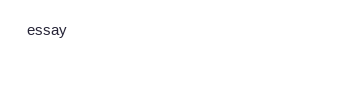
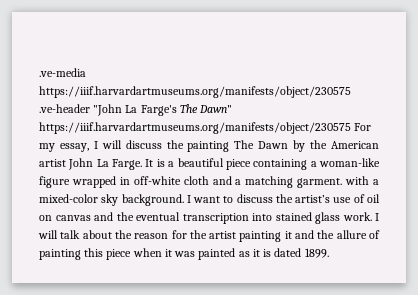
- essay
+ .ve-media https://iiif.harvardartmuseums.org/manifests/object/230575 .ve-header "John La Farge's The Dawn" https://iiif.harvardartmuseums.org/manifests/object/230575 For my essay, I will discuss the painting The Dawn by the American artist John La Farge. It is a beautiful piece containing a woman-like figure wrapped in off-white cloth and a matching garment. with a mixed-color sky background. I want to discuss the artist’s use of oil on canvas and the eventual transcription into stained glass work. I will talk about the reason for the artist painting it and the allure of painting this piece when it was painted as it is dated 1899.

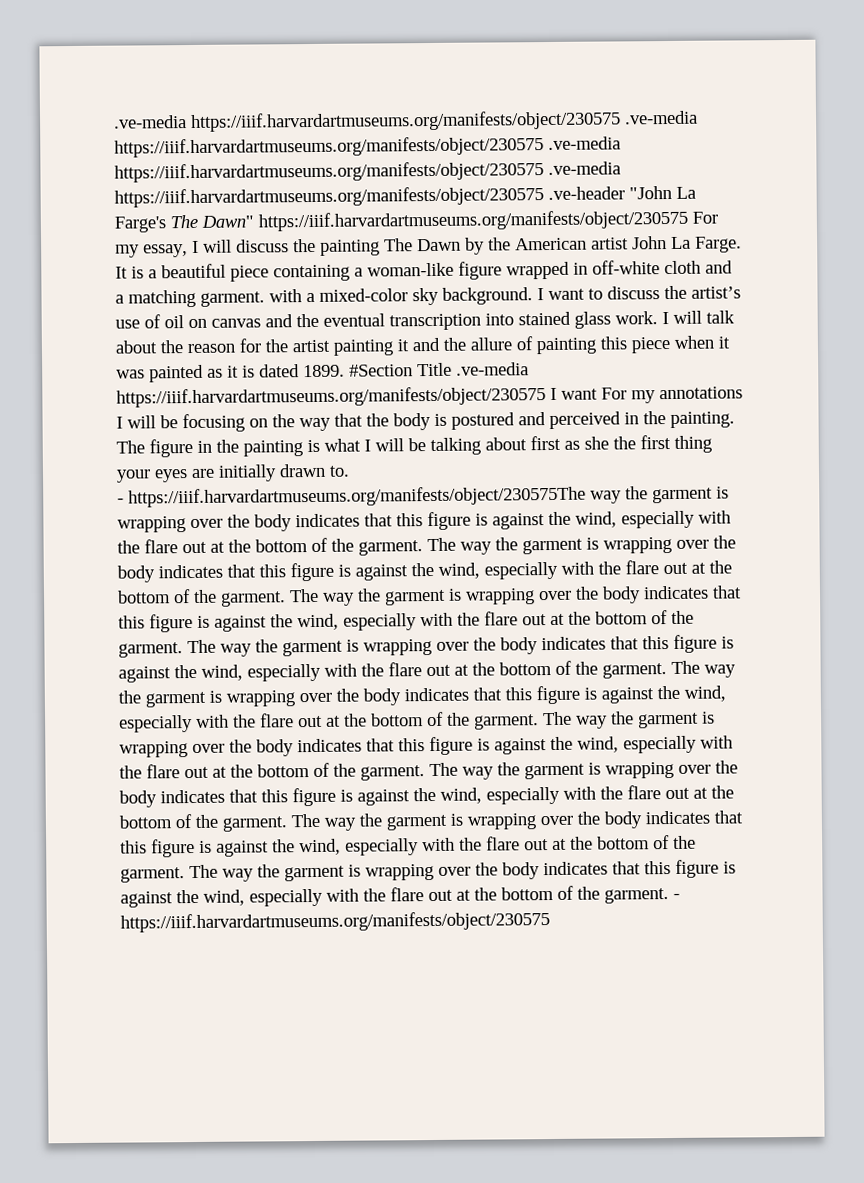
- .ve-media https://iiif.harvardartmuseums.org/manifests/object/230575 .ve-header "John La Farge's The Dawn" https://iiif.harvardartmuseums.org/manifests/object/230575 For my essay, I will discuss the painting The Dawn by the American artist John La Farge.
+ .ve-media https://iiif.harvardartmuseums.org/manifests/object/230575 .ve-media https://iiif.harvardartmuseums.org/manifests/object/230575 .ve-media https://iiif.harvardartmuseums.org/manifests/object/230575 .ve-media https://iiif.harvardartmuseums.org/manifests/object/230575 .ve-header "John La Farge's The Dawn" https://iiif.harvardartmuseums.org/manifests/object/230575 For my essay, I will discuss the painting The Dawn by the American artist John La Farge.
+ #Section Title .ve-media https://iiif.harvardartmuseums.org/manifests/object/230575 I want For my annotations I will be focusing on the way that the body is postured and perceived in the painting. The figure in the painting is what I will be talking about first as she the first thing your eyes are initially drawn to.
+ - https://iiif.harvardartmuseums.org/manifests/object/230575The way the garment is wrapping over the body indicates that this figure is against the wind, especially with the flare out at the bottom of the garment. The way the garment is wrapping over the body indicates that this figure is against the wind, especially with the flare out at the bottom of the garment. The way the garment is wrapping over the body indicates that this figure is against the wind, especially with the flare out at the bottom of the garment. The way the garment is wrapping over the body indicates that this figure is against the wind, especially with the flare out at the bottom of the garment. The way the garment is wrapping over the body indicates that this figure is against the wind, especially with the flare out at the bottom of the garment. The way the garment is wrapping over the body indicates that this figure is against the wind, especially with the flare out at the bottom of the garment. The way the garment is wrapping over the body indicates that this figure is against the wind, especially with the flare out at the bottom of the garment. The way the garment is wrapping over the body indicates that this figure is against the wind, especially with the flare out at the bottom of the garment. The way the garment is wrapping over the body indicates that this figure is against the wind, especially with the flare out at the bottom of the garment. - https://iiif.harvardartmuseums.org/manifests/object/230575

